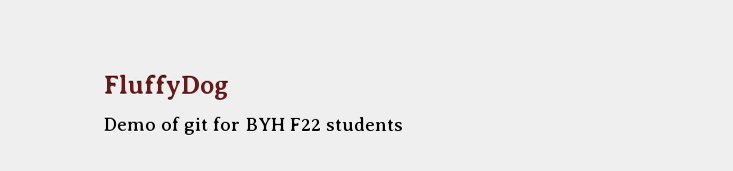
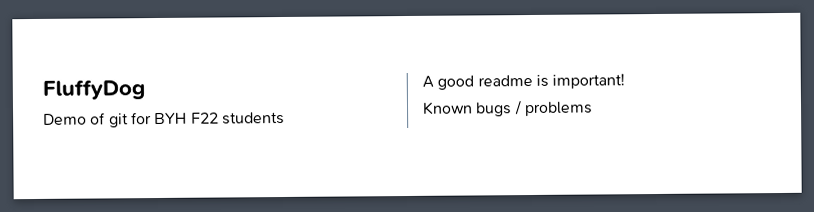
+ A good readme is important!
+ Known bugs / problems

